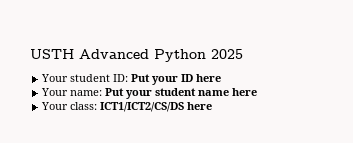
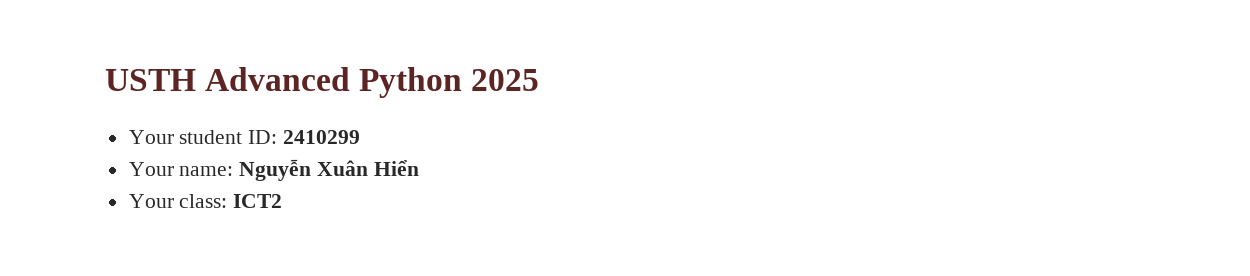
- Your student ID: Put your ID here
- Your name: Put your student name here
+ Your student ID: 2410299
+ Your name: Nguyễn Xuân Hiển
- Your class: ICT1/ICT2/CS/DS here
+ Your class: ICT2

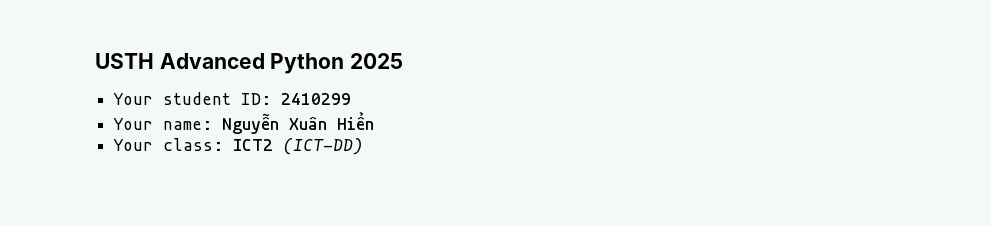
- Your class: ICT2
+ Your class: ICT2 (ICT-DD)

